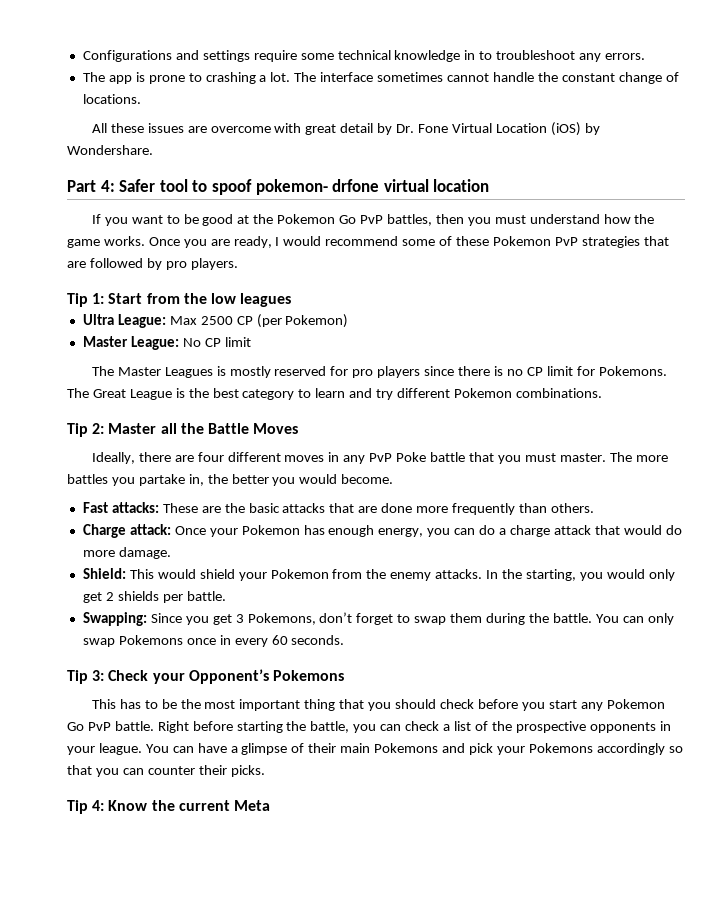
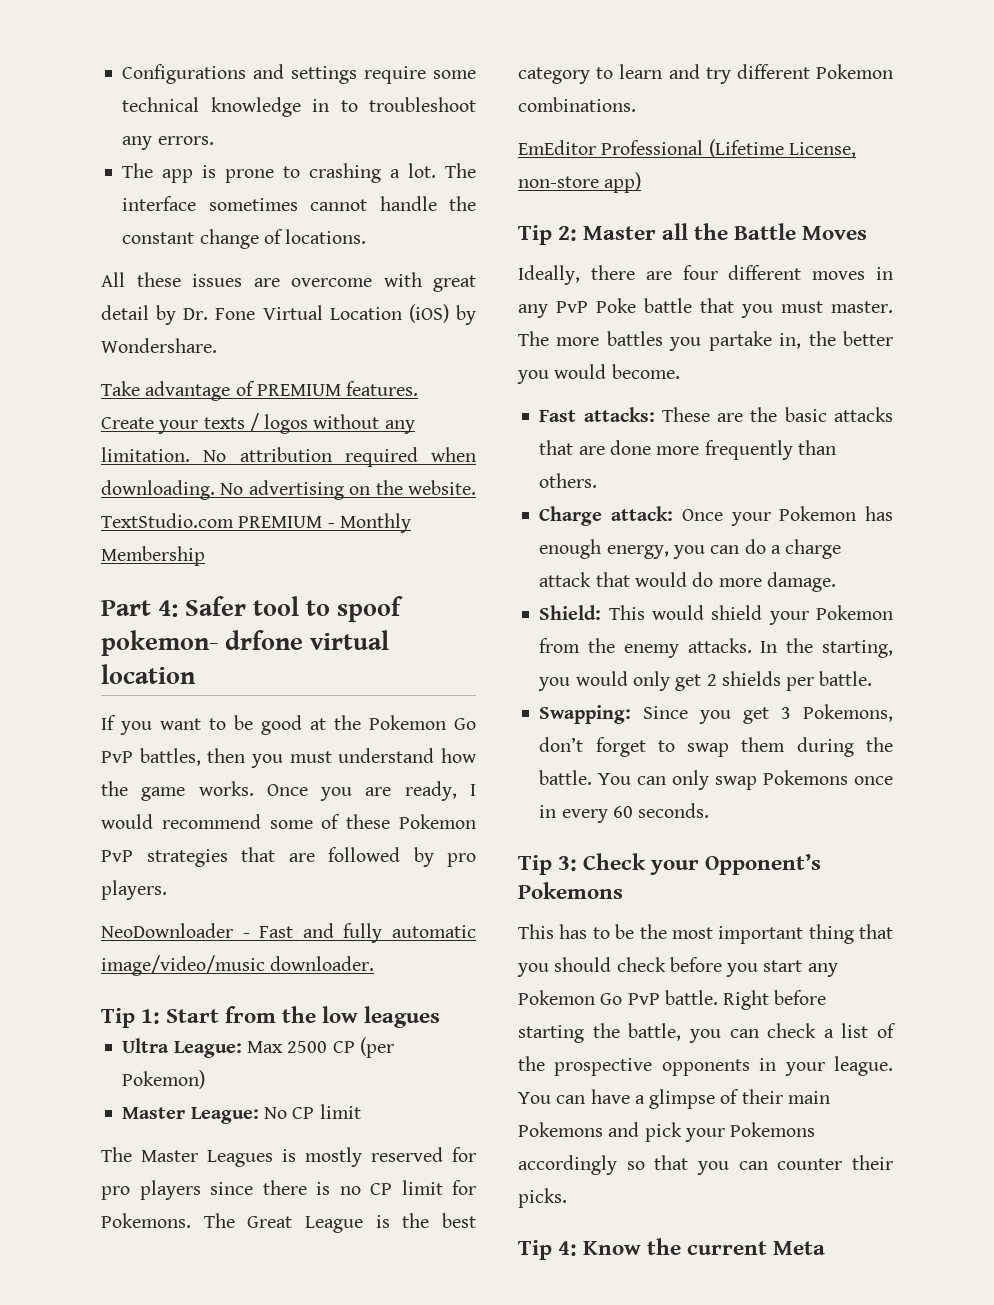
+ Take advantage of PREMIUM features. Create your texts / logos without any limitation. No attribution required when downloading. No advertising on the website. TextStudio.com PREMIUM - Monthly Membership
+ NeoDownloader - Fast and fully automatic image/video/music downloader.
+ EmEditor Professional (Lifetime License, non-store app)

